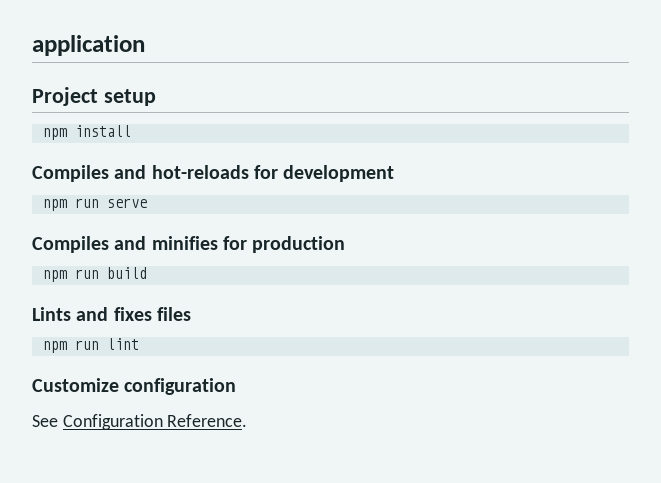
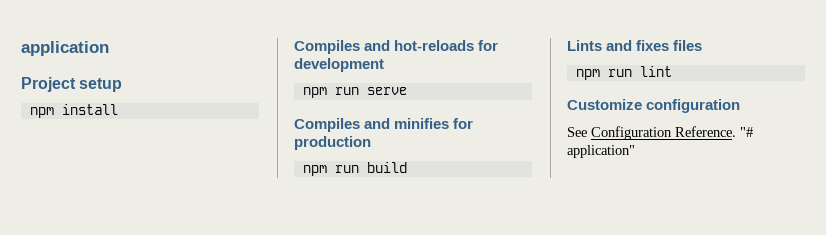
+ "# application"

